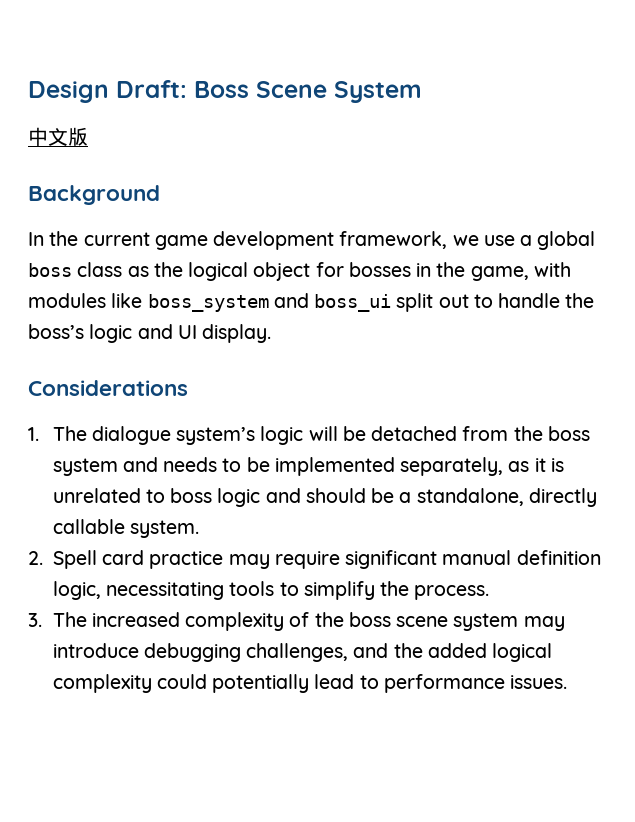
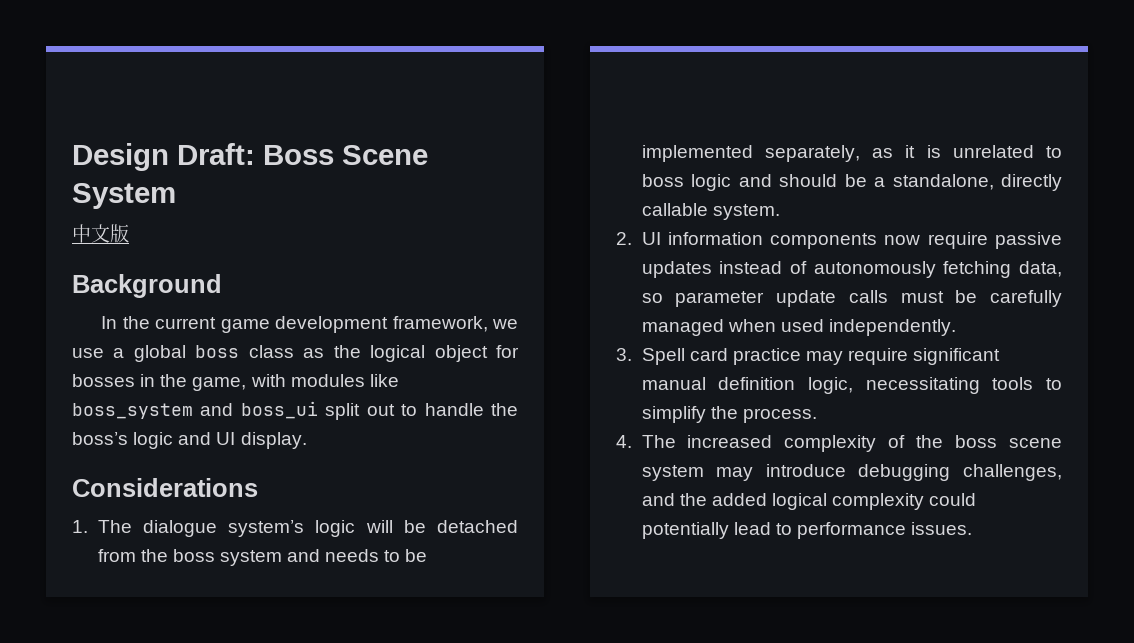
- 2. Spell card practice may require significant manual definition logic, necessitating tools to simplify the process.
+ 2. UI information components now require passive updates instead of autonomously fetching data, so parameter update calls must be carefully managed when used independently.
+ 3. Spell card practice may require significant manual definition logic, necessitating tools to simplify the process.
- 3. The increased complexity of the boss scene system may introduce debugging challenges, and the added logical complexity could potentially lead to performance issues.
+ 4. The increased complexity of the boss scene system may introduce debugging challenges, and the added logical complexity could potentially lead to performance issues.

